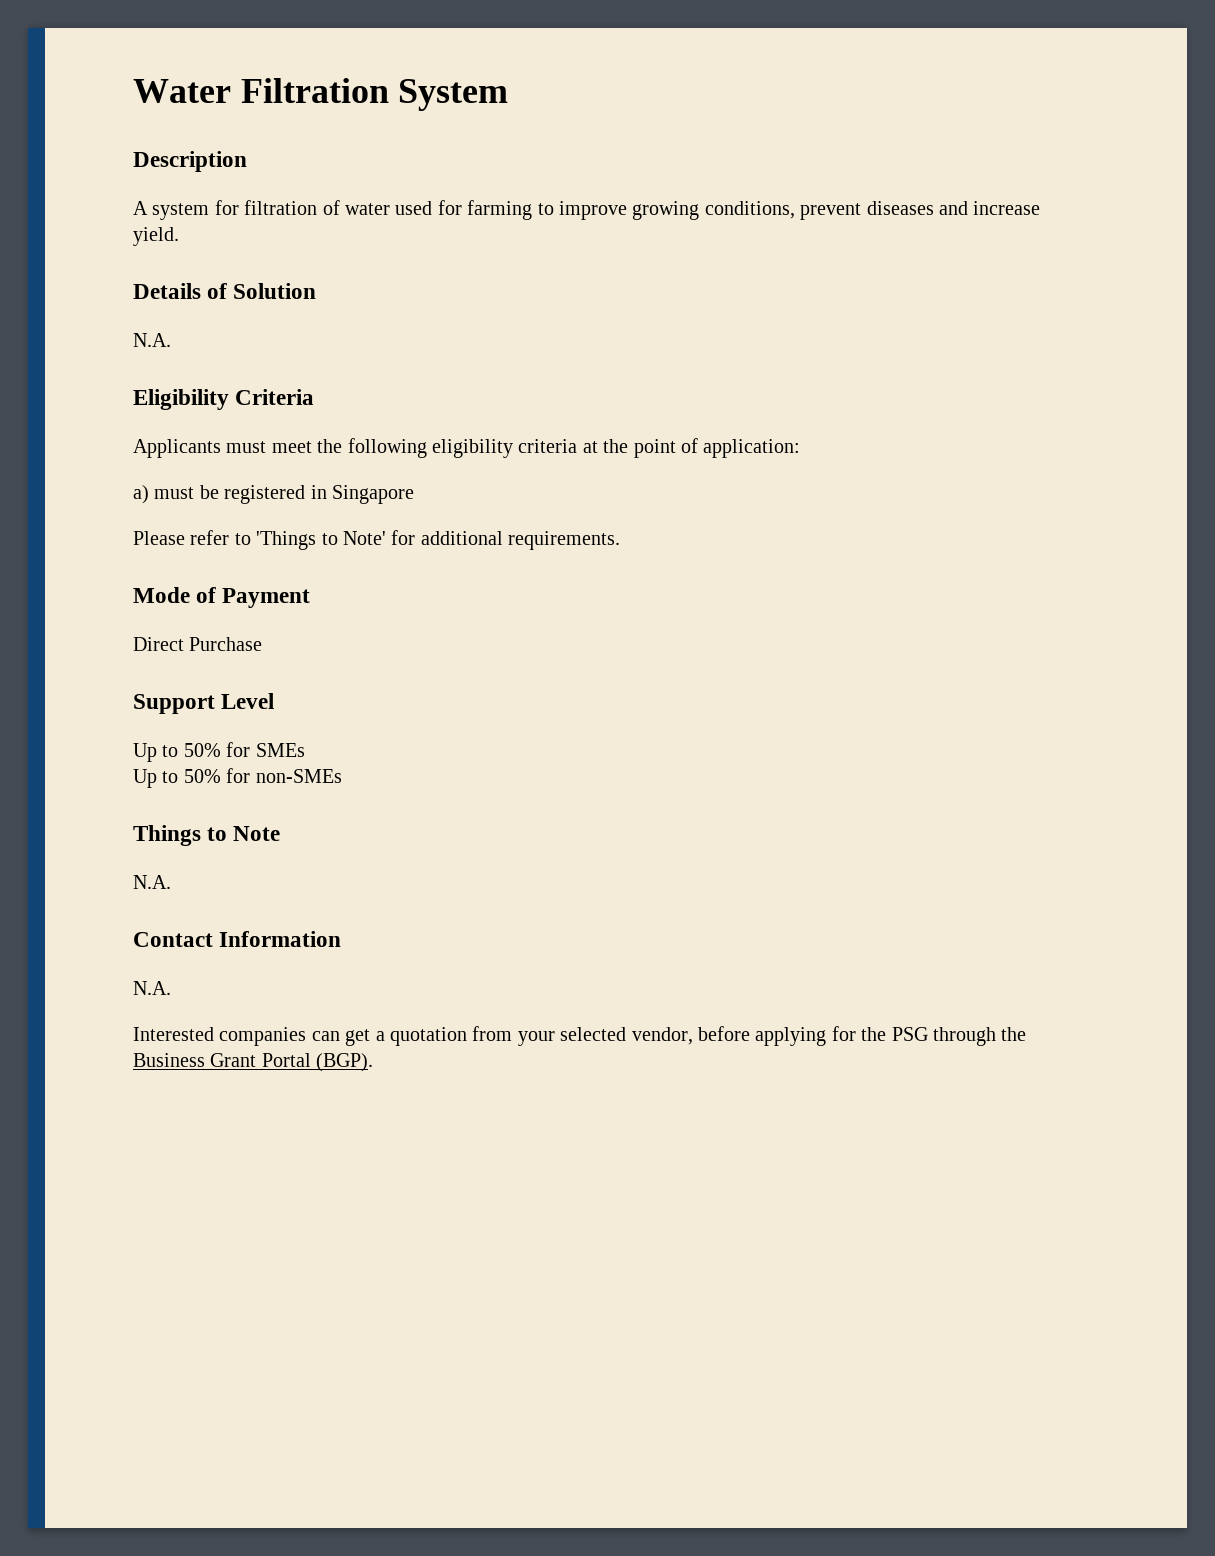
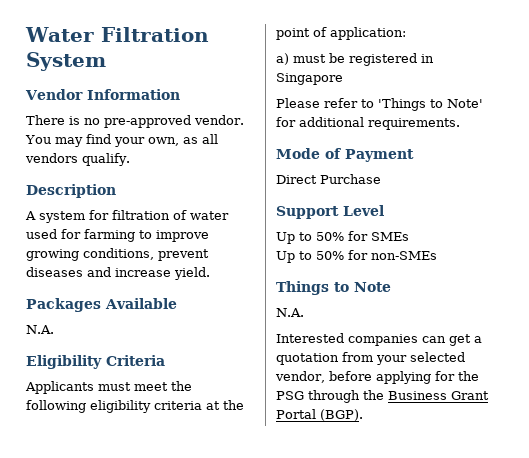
+ Vendor Information
+ There is no pre-approved vendor. You may find your own, as all vendors qualify.
- Details of Solution
+ Packages Available
- Contact Information
- N.A.

